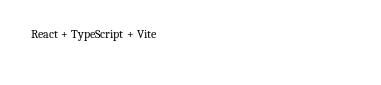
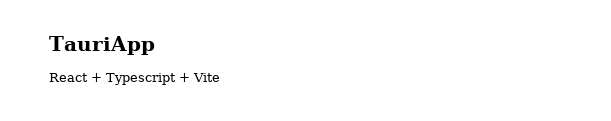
+ TauriApp
- React + TypeScript + Vite
+ React + Typescript + Vite

